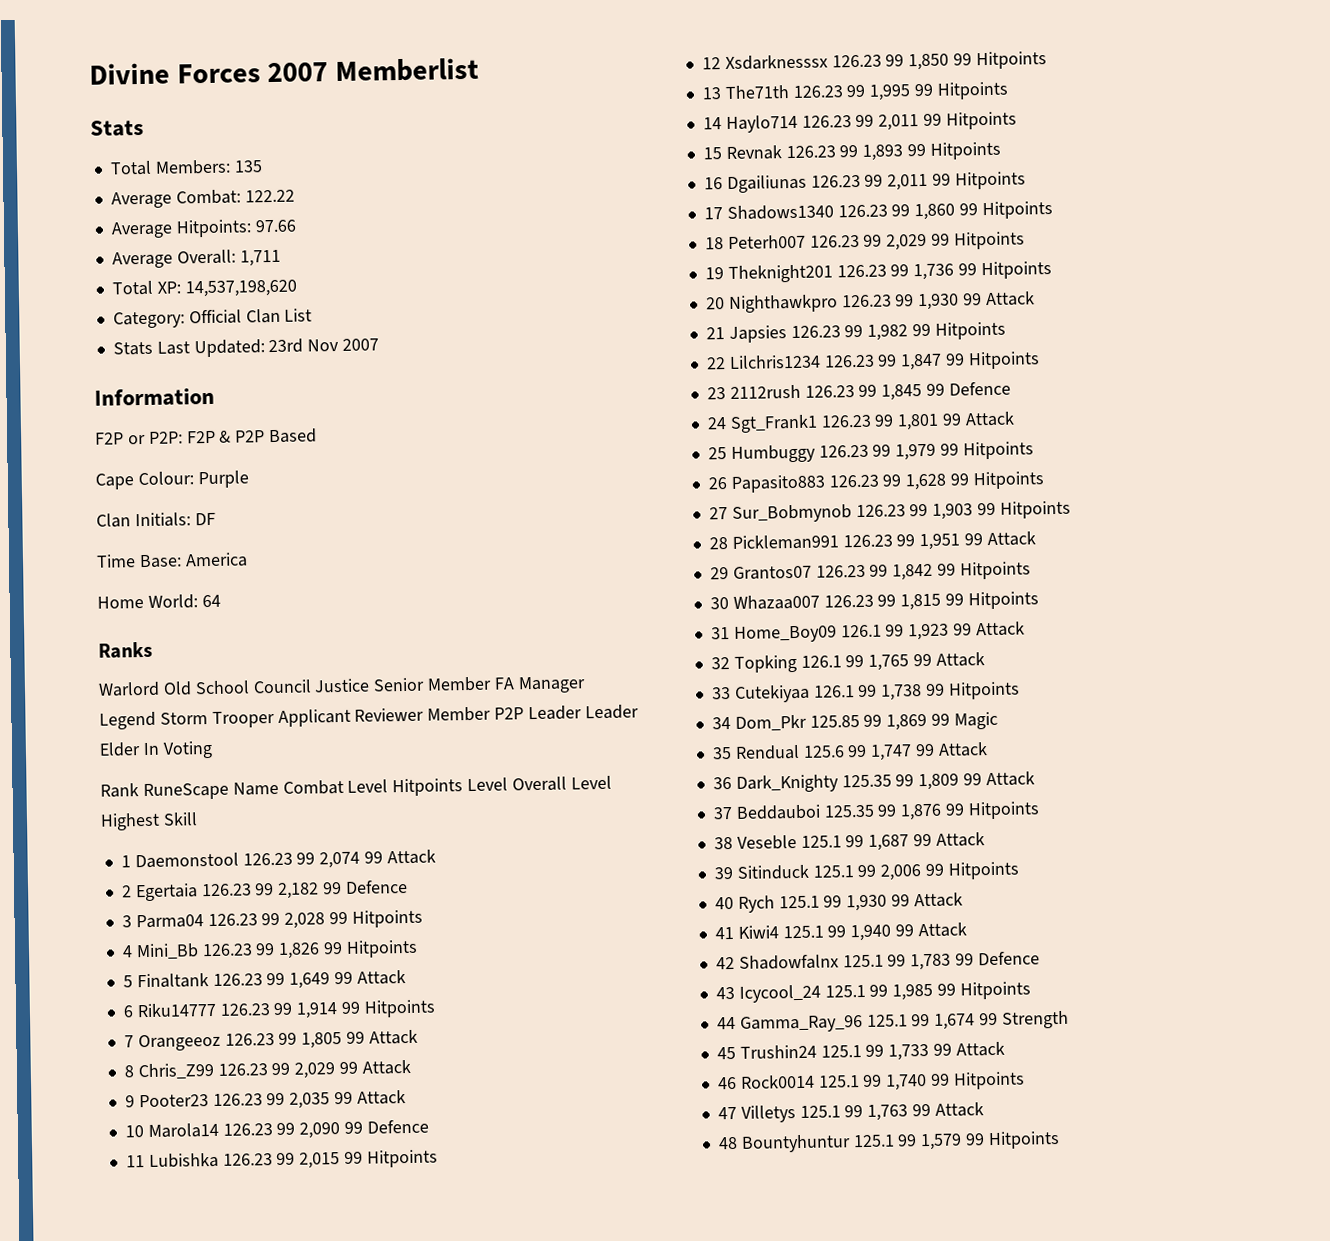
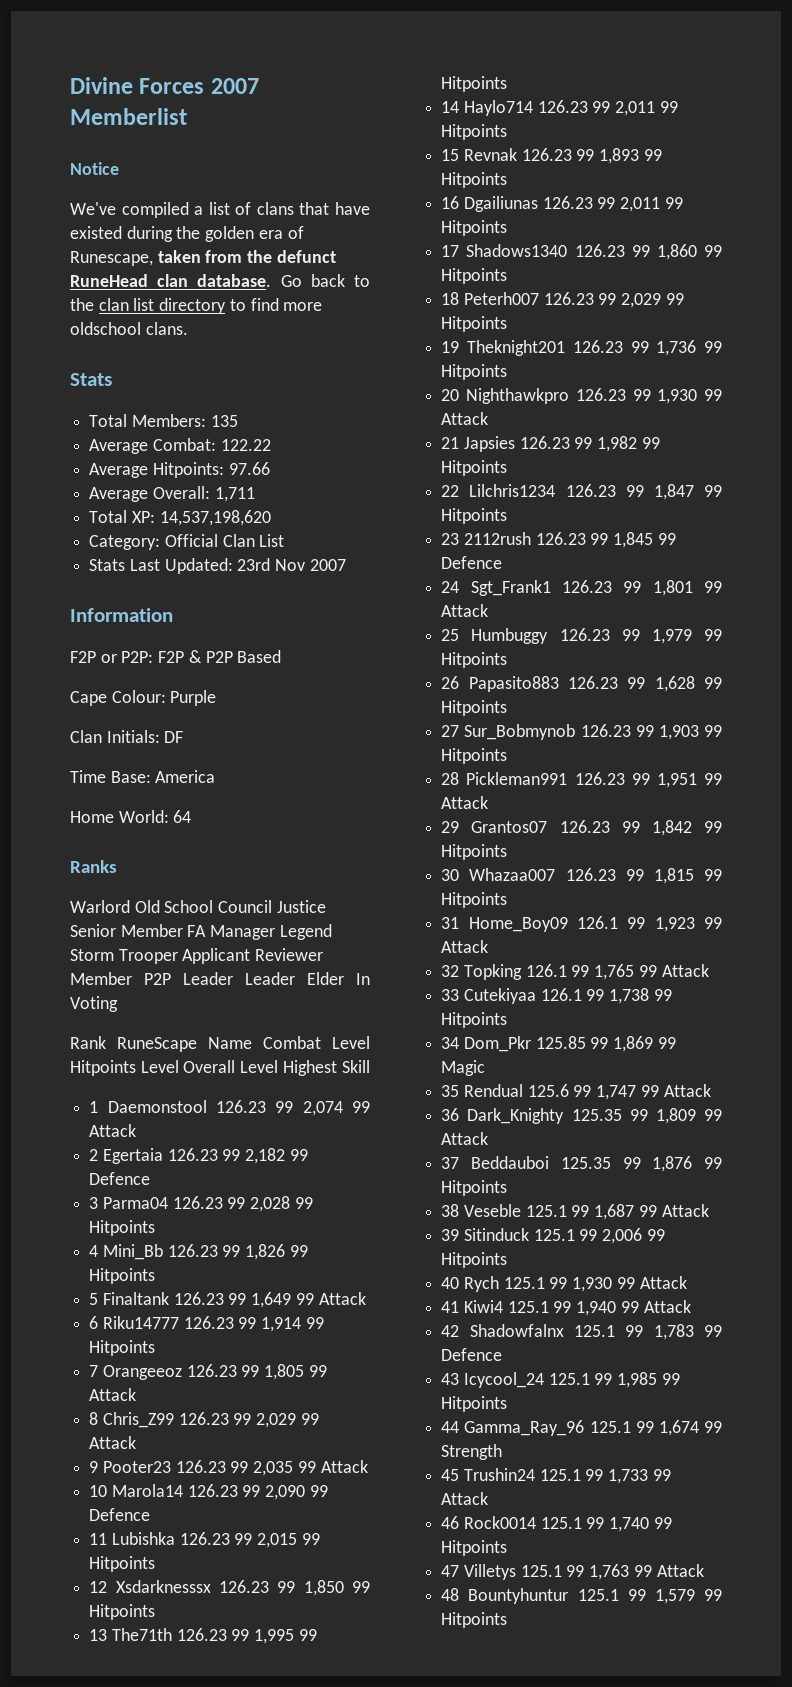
+ Notice
+ We've compiled a list of clans that have existed during the golden era of Runescape, taken from the defunct RuneHead clan database. Go back to the clan list directory to find more oldschool clans.

